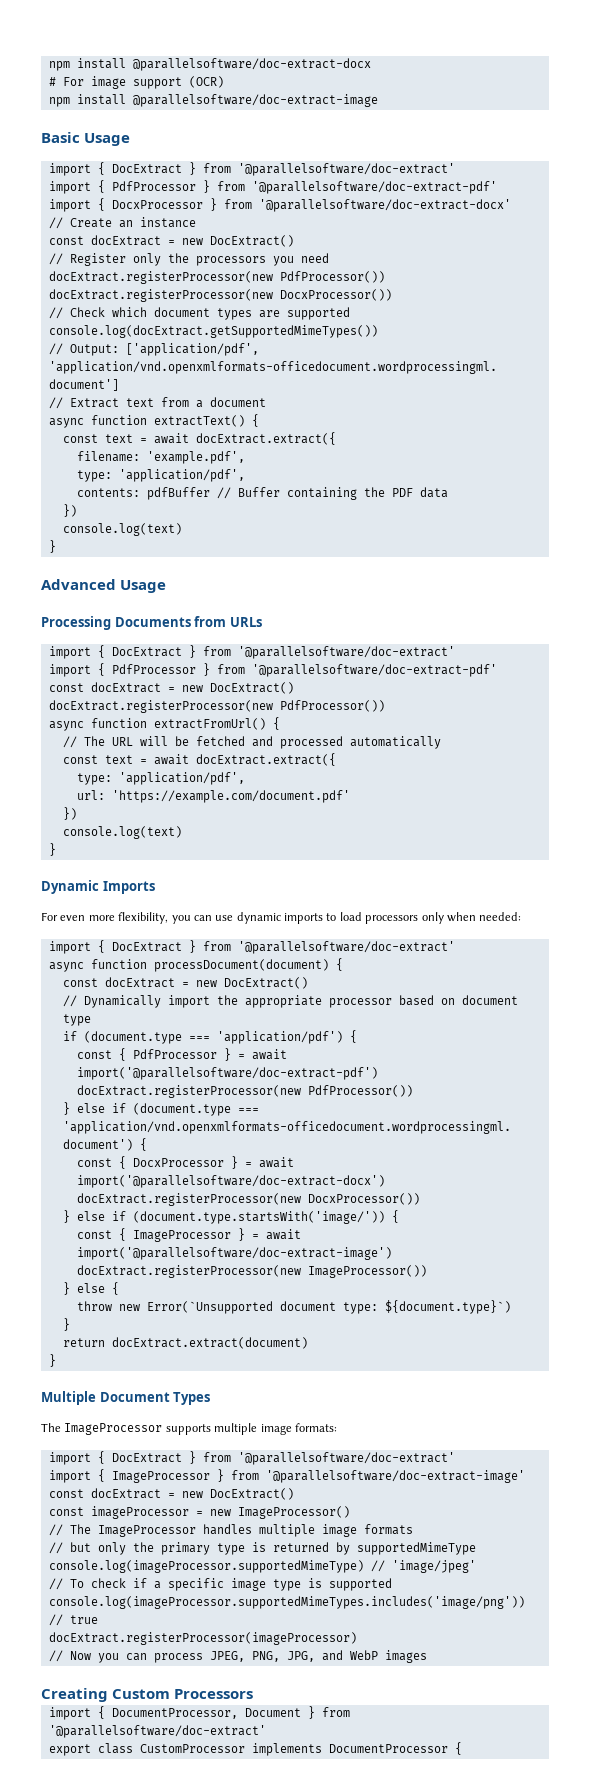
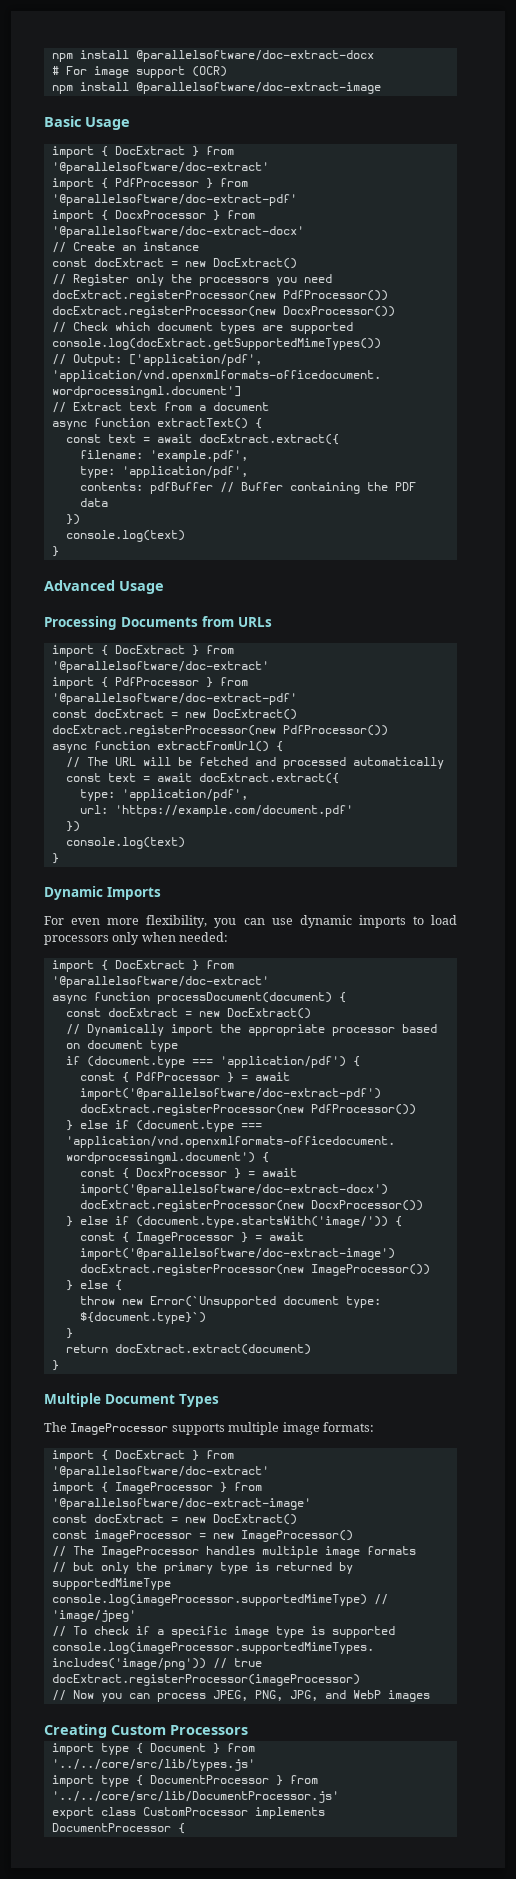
- import { DocumentProcessor, Document } from '@parallelsoftware/doc-extract'
+ import type { Document } from '../../core/src/lib/types.js'
+ import type { DocumentProcessor } from '../../core/src/lib/DocumentProcessor.js'

